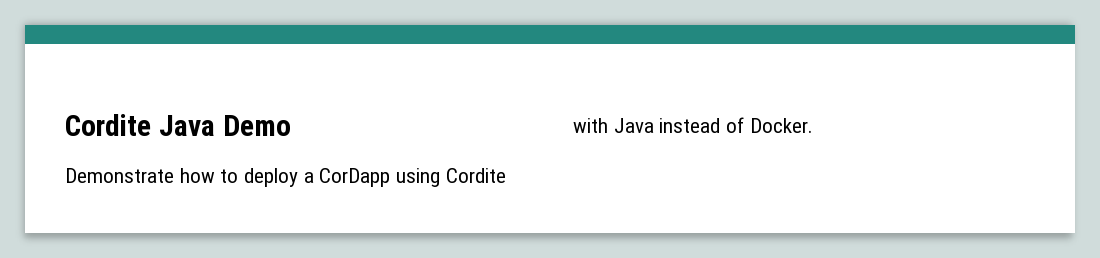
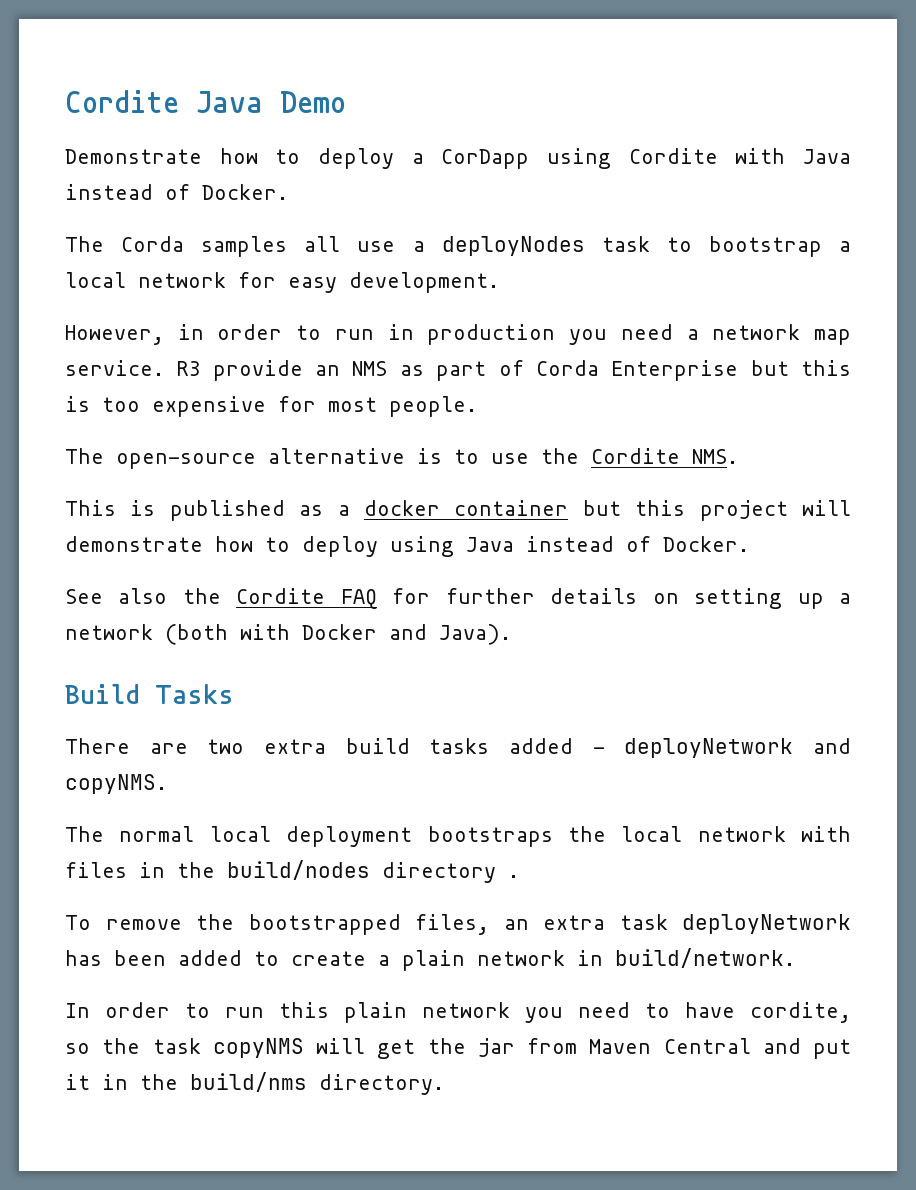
+ The Corda samples all use a deployNodes task to bootstrap a local network for easy development.
+ However, in order to run in production you need a network map service. R3 provide an NMS as part of Corda Enterprise but this is too expensive for most people.
+ The open-source alternative is to use the Cordite NMS.
+ This is published as a docker container but this project will demonstrate how to deploy using Java instead of Docker.
+ See also the Cordite FAQ for further details on setting up a network (both with Docker and Java).
+ Build Tasks
+ There are two extra build tasks added - deployNetwork and copyNMS.
+ The normal local deployment bootstraps the local network with files in the build/nodes directory .
+ To remove the bootstrapped files, an extra task deployNetwork has been added to create a plain network in build/network.
+ In order to run this plain network you need to have cordite, so the task copyNMS will get the jar from Maven Central and put it in the build/nms directory.

